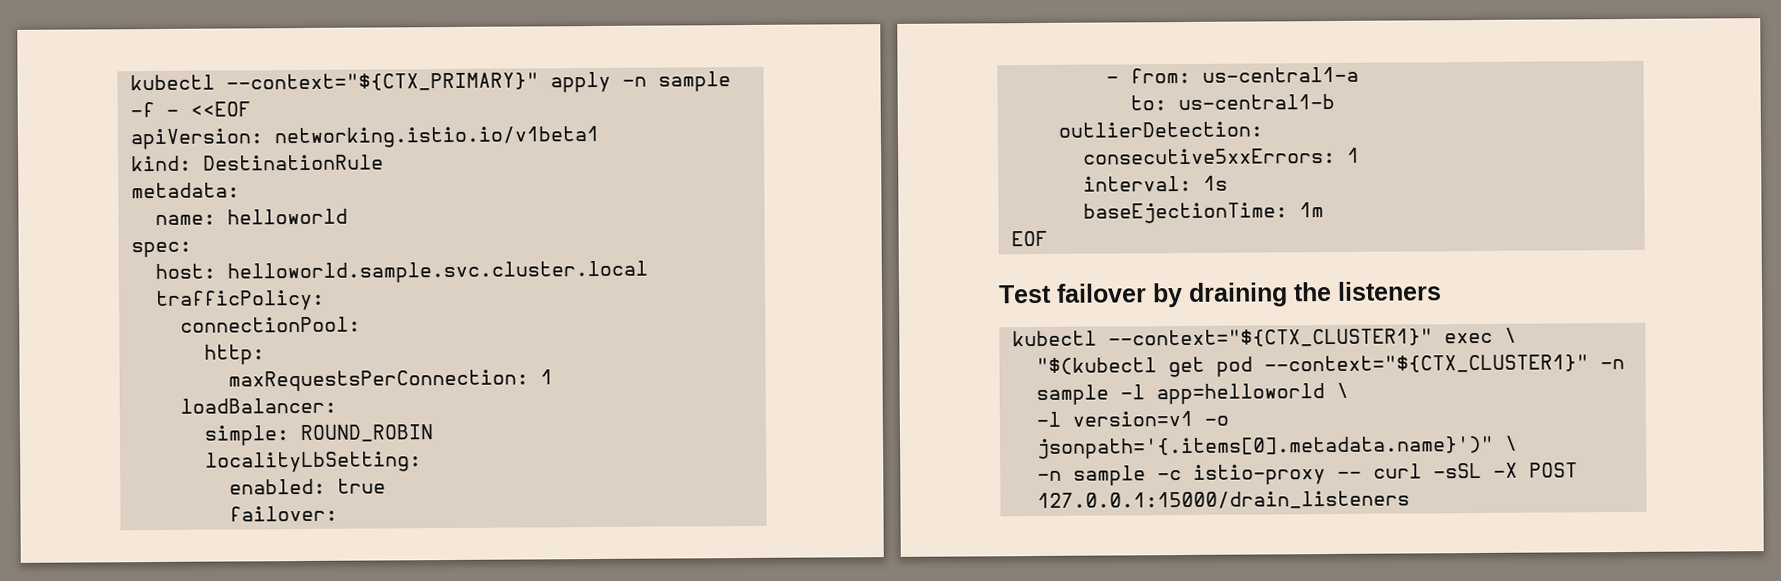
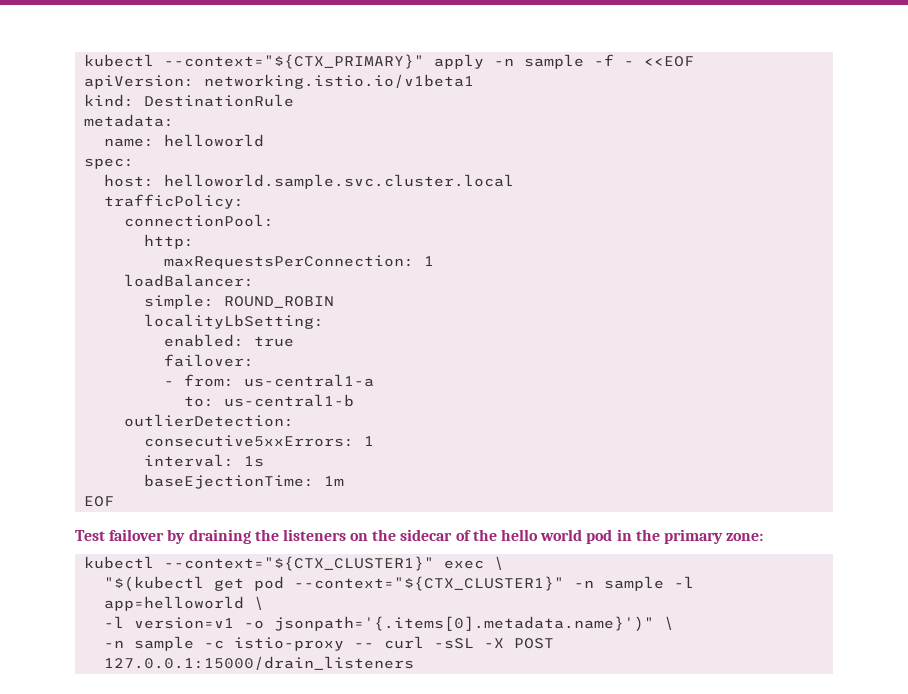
- Test failover by draining the listeners
+ Test failover by draining the listeners on the sidecar of the hello world pod in the primary zone:

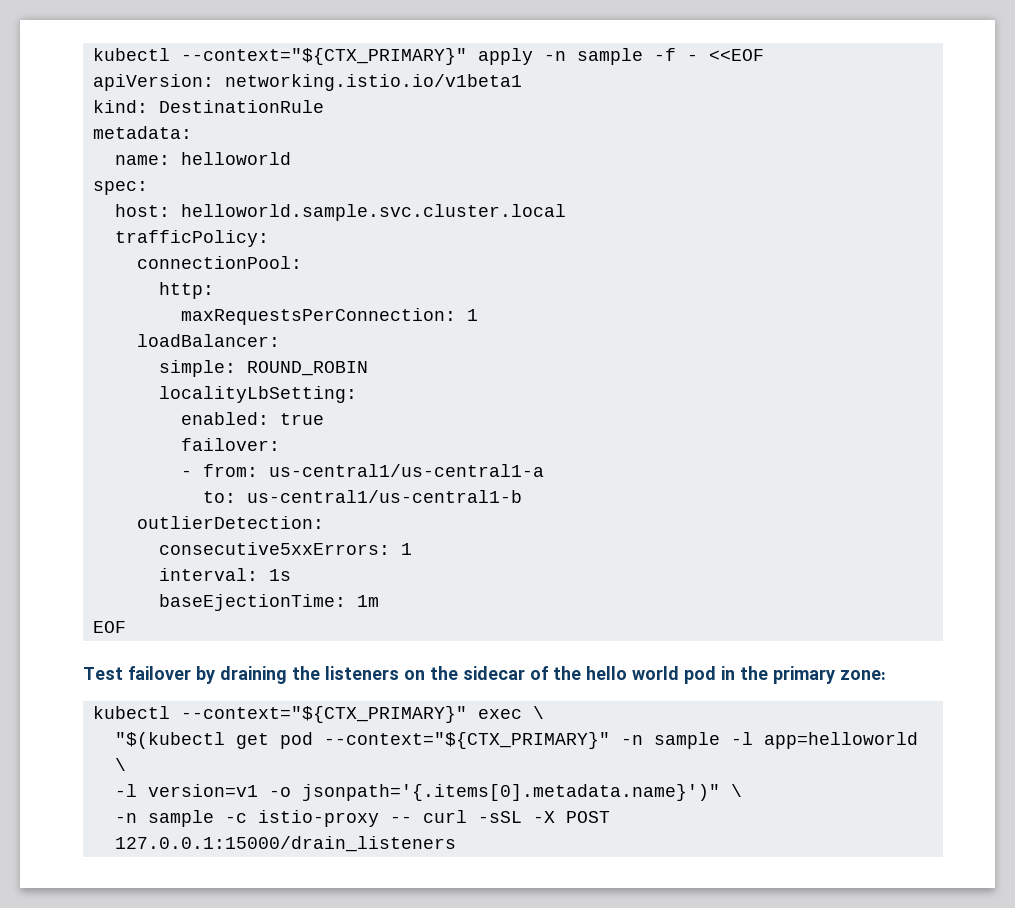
- - from: us-central1-a
+ - from: us-central1/us-central1-a
- to: us-central1-b
+ to: us-central1/us-central1-b
- kubectl --context="${CTX_CLUSTER1}" exec \
+ kubectl --context="${CTX_PRIMARY}" exec \
- "$(kubectl get pod --context="${CTX_CLUSTER1}" -n sample -l app=helloworld \
+ "$(kubectl get pod --context="${CTX_PRIMARY}" -n sample -l app=helloworld \

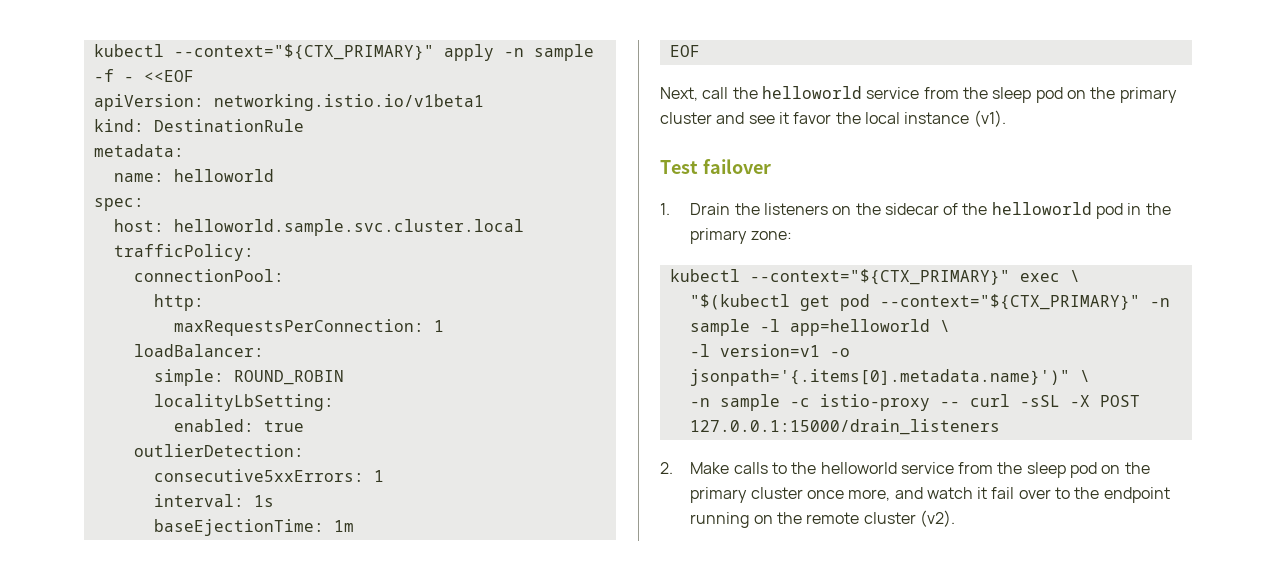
- failover:
- - from: us-central1/us-central1-a
- to: us-central1/us-central1-b
+ Next, call the helloworld service from the sleep pod on the primary cluster and see it favor the local instance (v1).
- Test failover by draining the listeners on the sidecar of the hello world pod in the primary zone:
+ Test failover
+ 1. Drain the listeners on the sidecar of the helloworld pod in the primary zone:
+ 2. Make calls to the helloworld service from the sleep pod on the primary cluster once more, and watch it fail over to the endpoint running on the remote cluster (v2).

